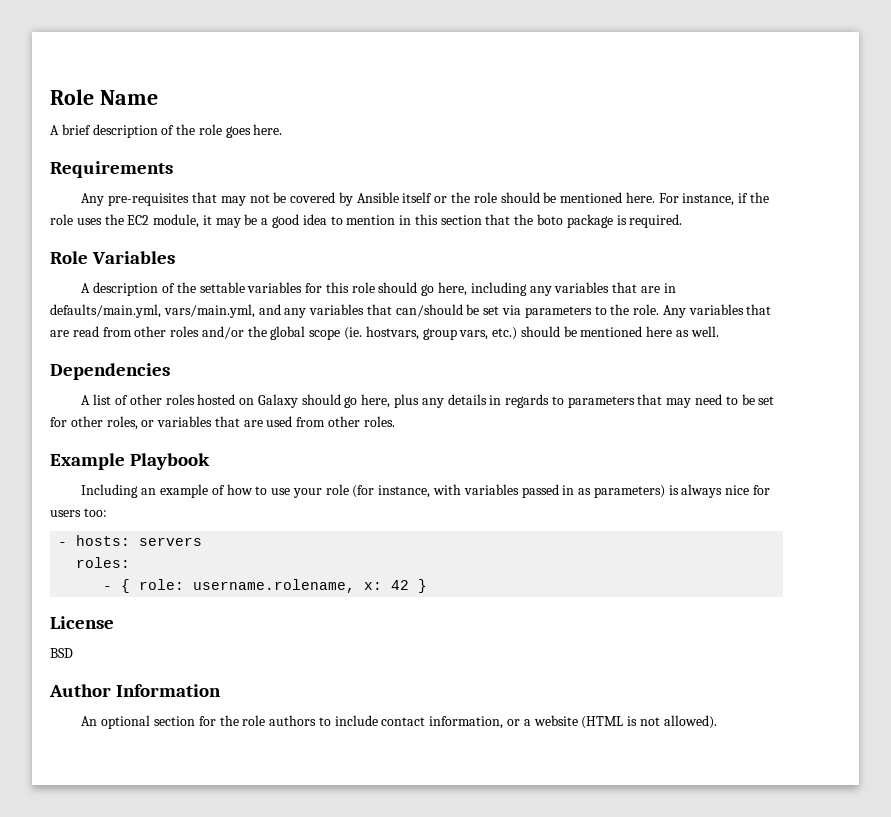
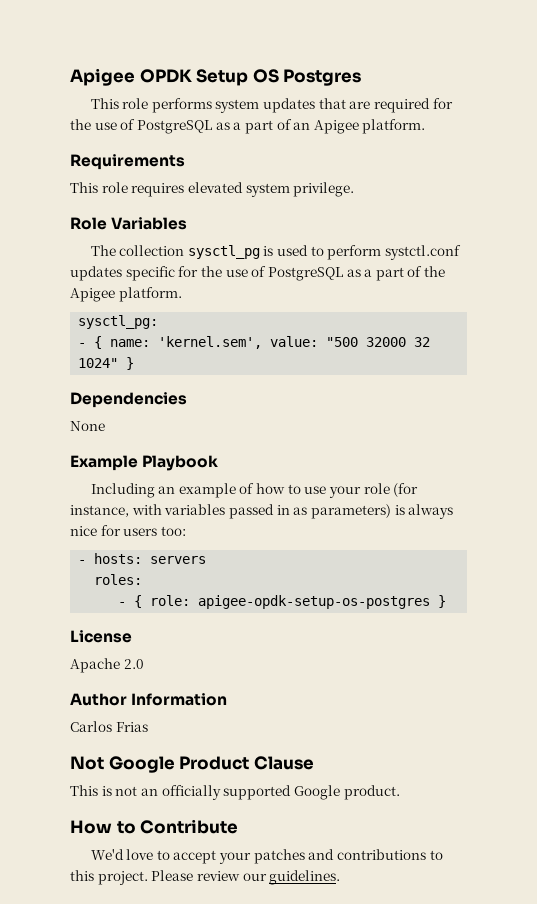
- Role Name
- A brief description of the role goes here.
+ Apigee OPDK Setup OS Postgres
+ This role performs system updates that are required for the use of PostgreSQL as a part of an Apigee platform.
  Requirements
- Any pre-requisites that may not be covered by Ansible itself or the role should be mentioned here. For instance, if the role uses the EC2 module, it may be a good idea to mention in this section that the boto package is required.
+ This role requires elevated system privilege.
  Role Variables
- A description of the settable variables for this role should go here, including any variables that are in defaults/main.yml, vars/main.yml, and any variables that can/should be set via parameters to the role. Any variables that are read from other roles and/or the global scope (ie. hostvars, group vars, etc.) should be mentioned here as well.
+ The collection sysctl_pg is used to perform systctl.conf updates specific for the use of PostgreSQL as a part of the Apigee platform.
+ sysctl_pg:
+ - { name: 'kernel.sem', value: "500 32000 32 1024" }
  Dependencies
- A list of other roles hosted on Galaxy should go here, plus any details in regards to parameters that may need to be set for other roles, or variables that are used from other roles.
+ None
- - { role: username.rolename, x: 42 }
+ - { role: apigee-opdk-setup-os-postgres }
- BSD
+ Apache 2.0
- An optional section for the role authors to include contact information, or a website (HTML is not allowed).
+ Carlos Frias
+ Not Google Product Clause
+ This is not an officially supported Google product.
+ How to Contribute
+ We'd love to accept your patches and contributions to this project. Please review our guidelines.

